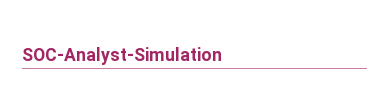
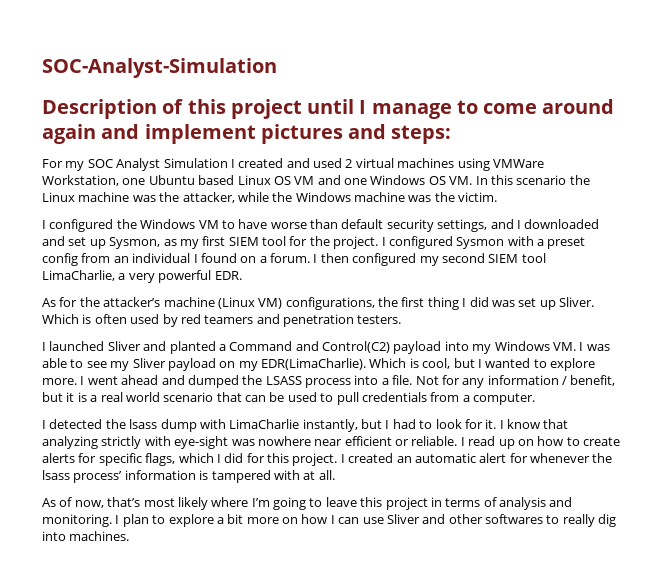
+ Description of this project until I manage to come around again and implement pictures and steps:
+ For my SOC Analyst Simulation I created and used 2 virtual machines using VMWare Workstation, one Ubuntu based Linux OS VM and one Windows OS VM. In this scenario the Linux machine was the attacker, while the Windows machine was the victim.
+ I configured the Windows VM to have worse than default security settings, and I downloaded and set up Sysmon, as my first SIEM tool for the project. I configured Sysmon with a preset config from an individual I found on a forum. I then configured my second SIEM tool LimaCharlie, a very powerful EDR.
+ As for the attacker’s machine (Linux VM) configurations, the first thing I did was set up Sliver. Which is often used by red teamers and penetration testers.
+ I launched Sliver and planted a Command and Control(C2) payload into my Windows VM. I was able to see my Sliver payload on my EDR(LimaCharlie). Which is cool, but I wanted to explore more. I went ahead and dumped the LSASS process into a file. Not for any information / benefit, but it is a real world scenario that can be used to pull credentials from a computer.
+ I detected the lsass dump with LimaCharlie instantly, but I had to look for it. I know that analyzing strictly with eye-sight was nowhere near efficient or reliable. I read up on how to create alerts for specific flags, which I did for this project. I created an automatic alert for whenever the lsass process’ information is tampered with at all.
+ As of now, that’s most likely where I’m going to leave this project in terms of analysis and monitoring. I plan to explore a bit more on how I can use Sliver and other softwares to really dig into machines.

